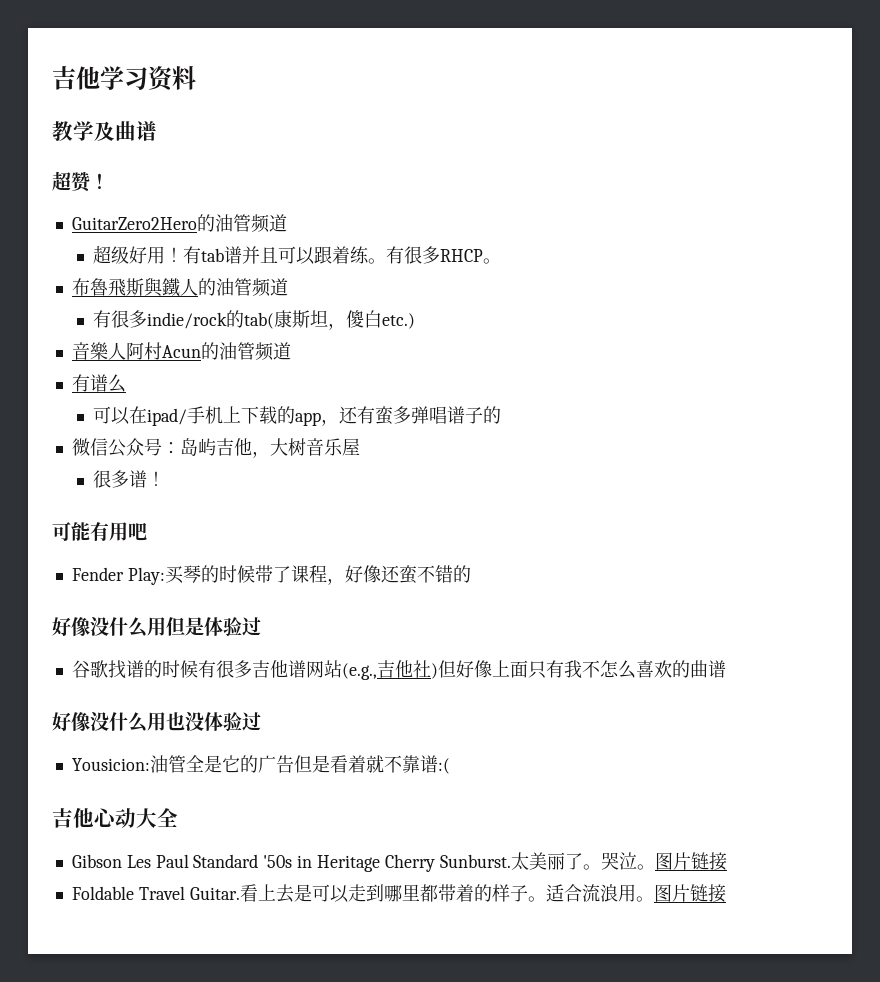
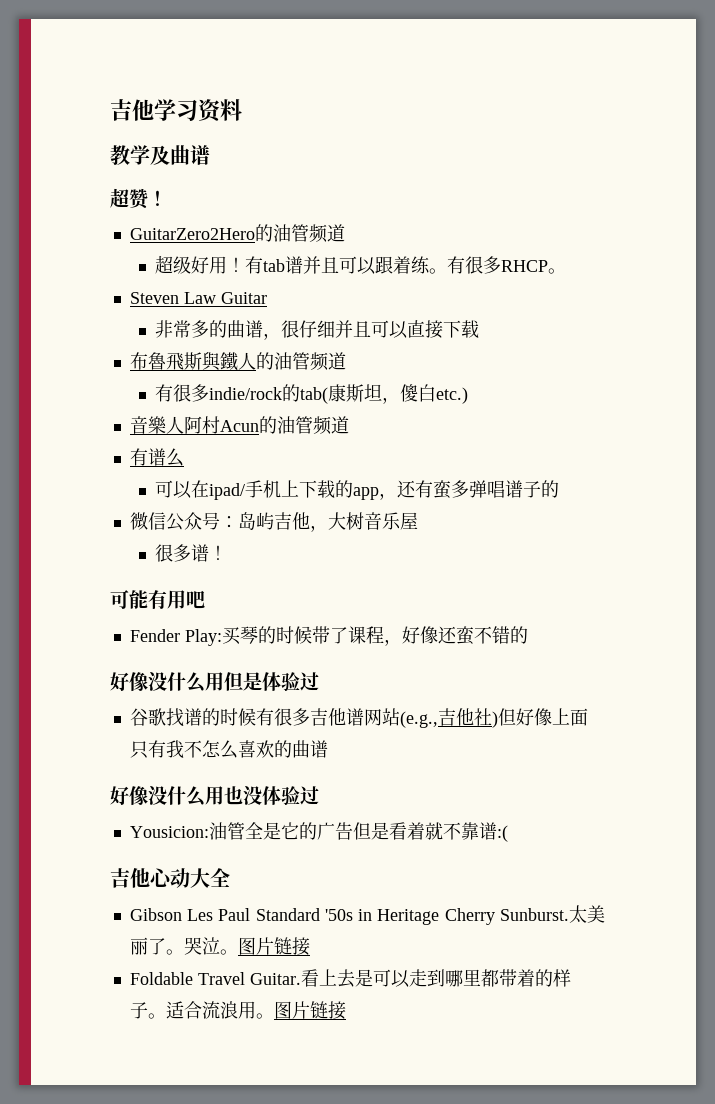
+ Steven Law Guitar
+ 非常多的曲谱，很仔细并且可以直接下载

